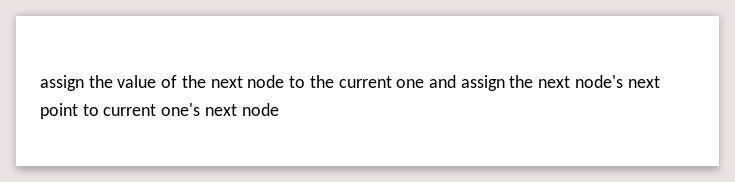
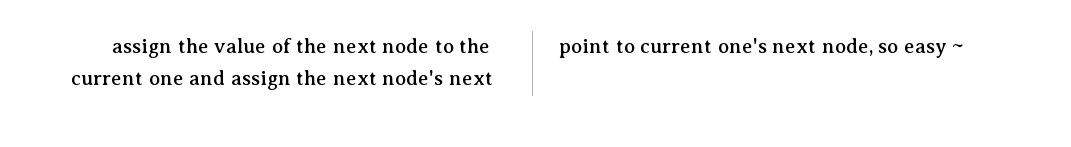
- assign the value of the next node to the current one and assign the next node's next point to current one's next node
+ assign the value of the next node to the current one and assign the next node's next point to current one's next node, so easy ~

